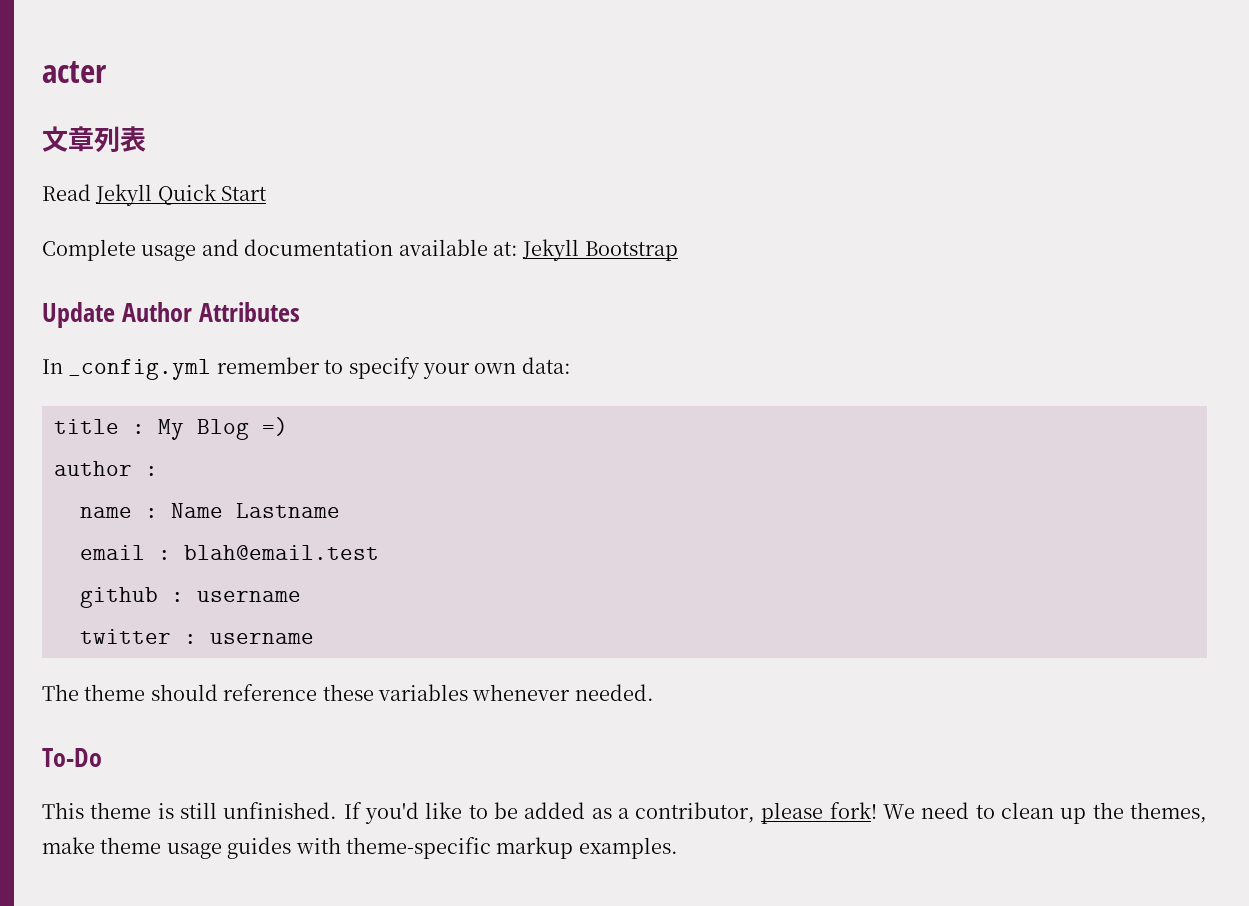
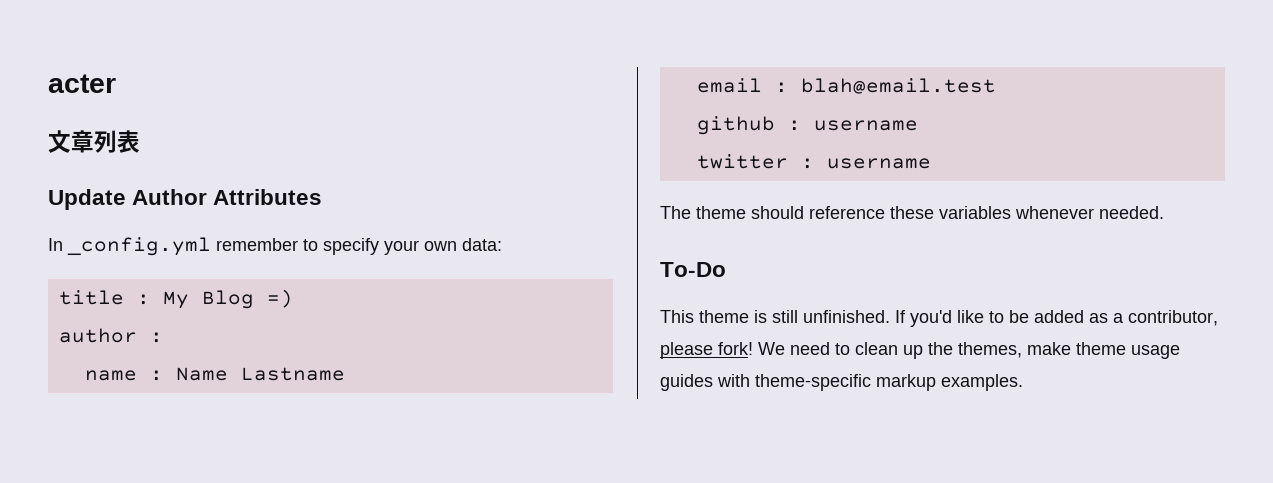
- Read Jekyll Quick Start
- Complete usage and documentation available at: Jekyll Bootstrap

